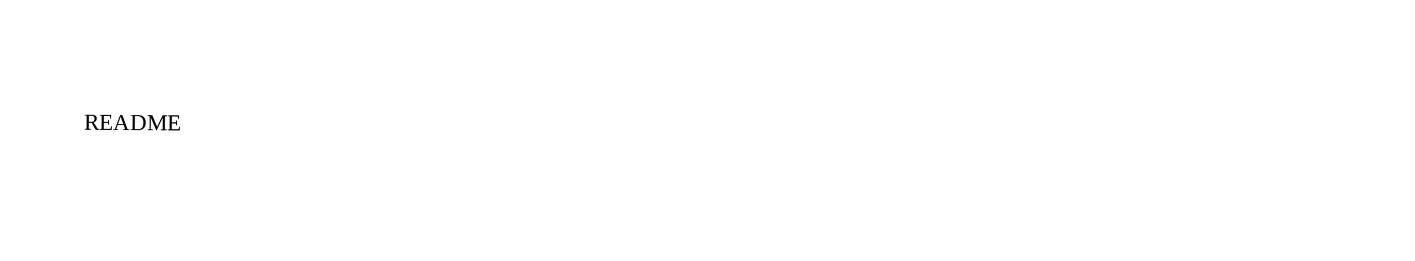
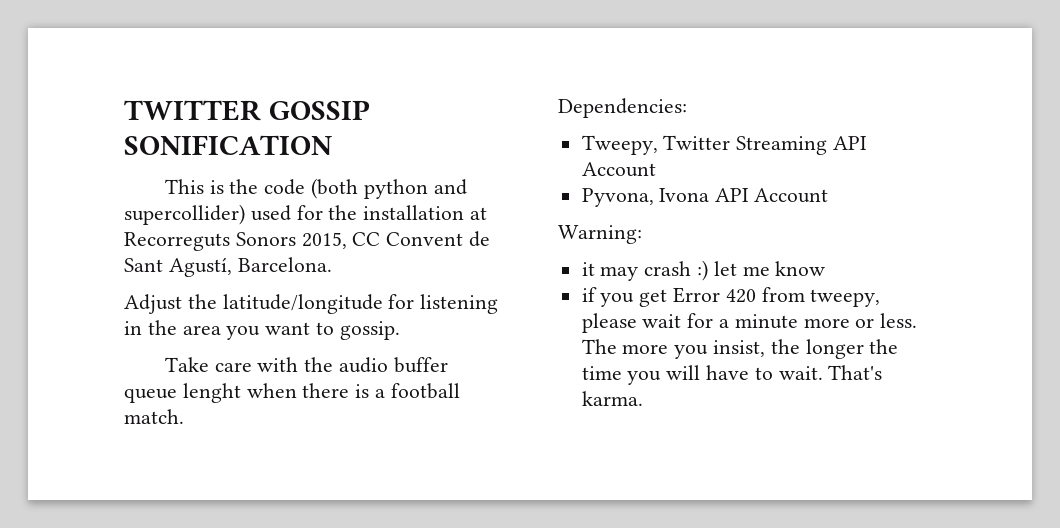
- README
+ TWITTER GOSSIP SONIFICATION
+ This is the code (both python and supercollider) used for the installation at Recorreguts Sonors 2015, CC Convent de Sant Agustí, Barcelona.
+ Adjust the latitude/longitude for listening in the area you want to gossip.
+ Take care with the audio buffer queue lenght when there is a football match.
+ Dependencies:
+ Tweepy, Twitter Streaming API Account
+ Pyvona, Ivona API Account
+ Warning:
+ it may crash :) let me know
+ if you get Error 420 from tweepy, please wait for a minute more or less. The more you insist, the longer the time you will have to wait. That's karma.

